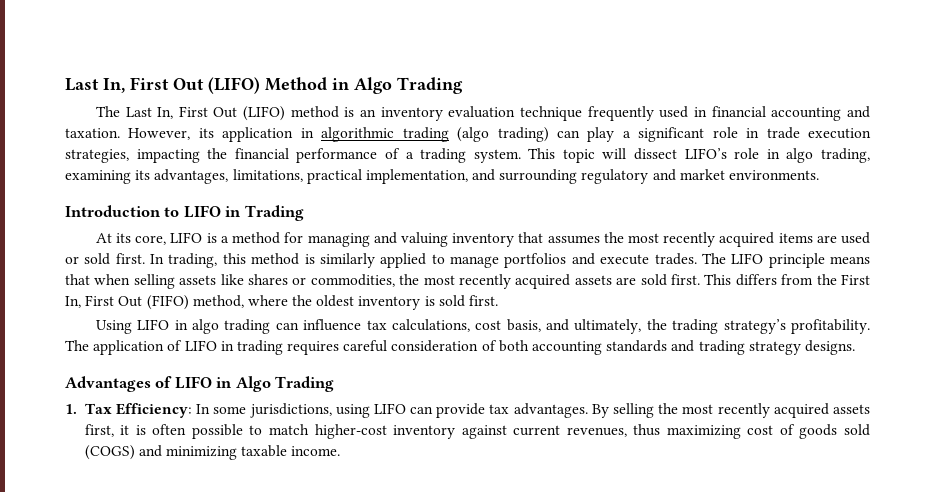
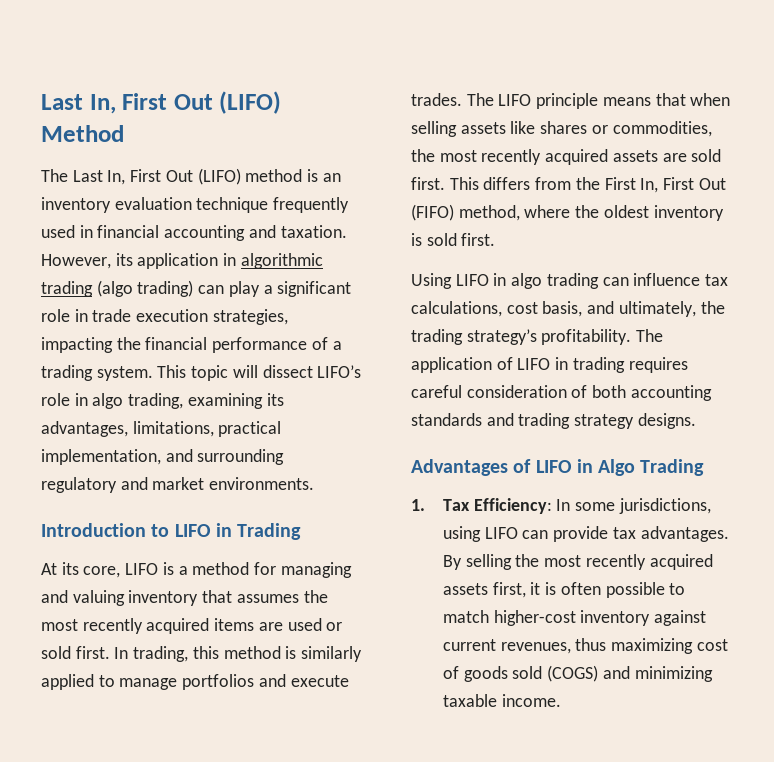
- Last In, First Out (LIFO) Method in Algo Trading
+ Last In, First Out (LIFO) Method

